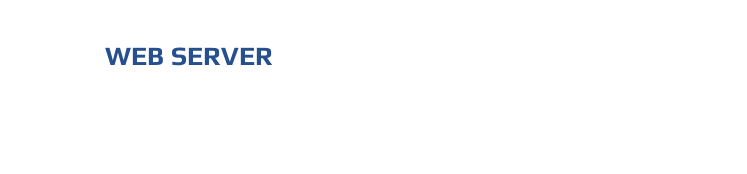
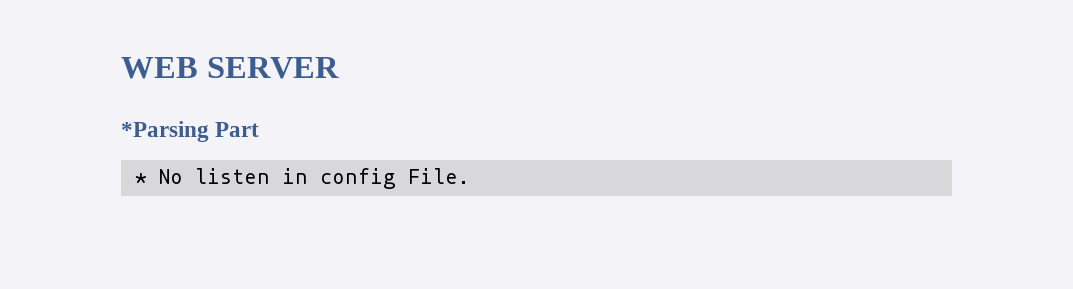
+ *Parsing Part
+ * No listen in config File.

